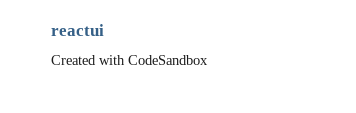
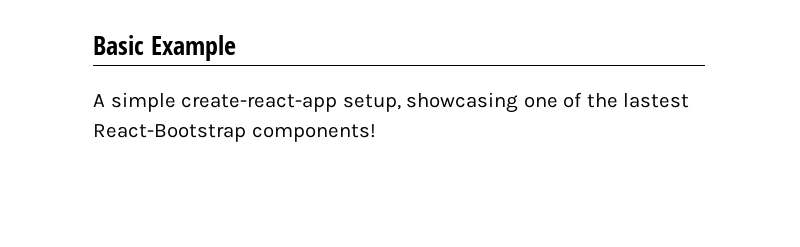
- reactui
- Created with CodeSandbox
+ Basic Example
+ A simple create-react-app setup, showcasing one of the lastest React-Bootstrap components!

